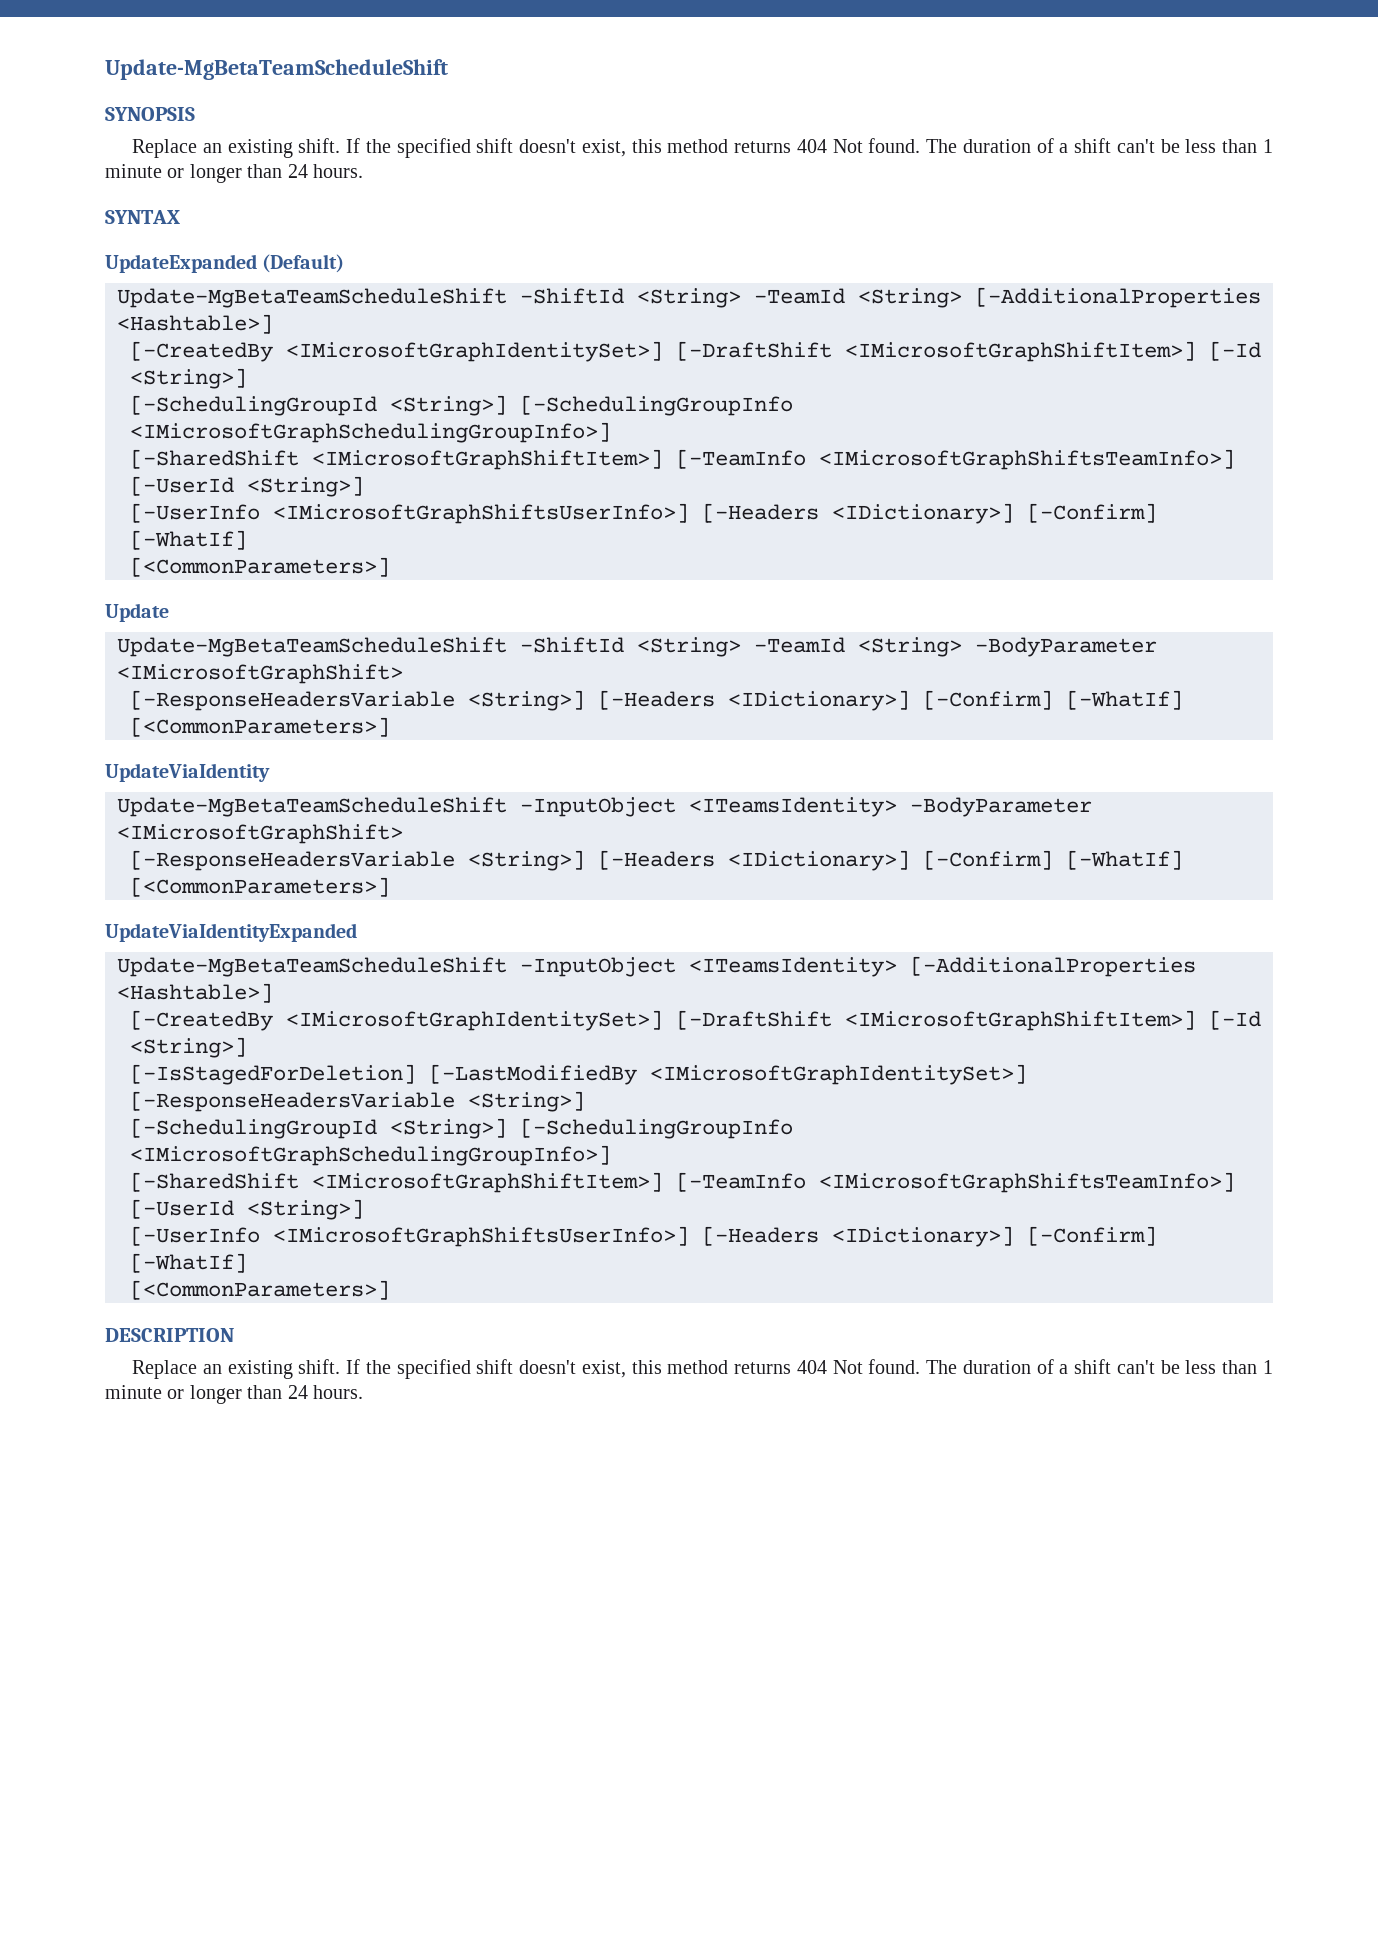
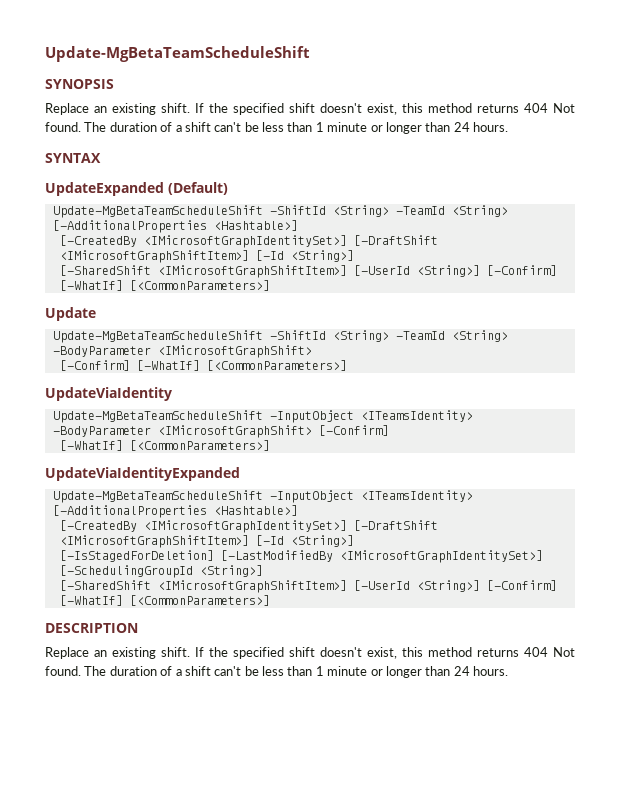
  Update-MgBetaTeamScheduleShift -ShiftId <String> -TeamId <String> [-AdditionalProperties <Hashtable>]
  [-CreatedBy <IMicrosoftGraphIdentitySet>] [-DraftShift <IMicrosoftGraphShiftItem>] [-Id <String>]
- [-SchedulingGroupId <String>] [-SchedulingGroupInfo <IMicrosoftGraphSchedulingGroupInfo>]
- [-SharedShift <IMicrosoftGraphShiftItem>] [-TeamInfo <IMicrosoftGraphShiftsTeamInfo>] [-UserId <String>]
- [-UserInfo <IMicrosoftGraphShiftsUserInfo>] [-Headers <IDictionary>] [-Confirm] [-WhatIf]
- [<CommonParameters>]
+ [-SharedShift <IMicrosoftGraphShiftItem>] [-UserId <String>] [-Confirm] [-WhatIf] [<CommonParameters>]
  Update-MgBetaTeamScheduleShift -ShiftId <String> -TeamId <String> -BodyParameter <IMicrosoftGraphShift>
- [-ResponseHeadersVariable <String>] [-Headers <IDictionary>] [-Confirm] [-WhatIf] [<CommonParameters>]
+ [-Confirm] [-WhatIf] [<CommonParameters>]
- Update-MgBetaTeamScheduleShift -InputObject <ITeamsIdentity> -BodyParameter <IMicrosoftGraphShift>
- [-ResponseHeadersVariable <String>] [-Headers <IDictionary>] [-Confirm] [-WhatIf] [<CommonParameters>]
+ Update-MgBetaTeamScheduleShift -InputObject <ITeamsIdentity> -BodyParameter <IMicrosoftGraphShift> [-Confirm]
+ [-WhatIf] [<CommonParameters>]
- [-IsStagedForDeletion] [-LastModifiedBy <IMicrosoftGraphIdentitySet>] [-ResponseHeadersVariable <String>]
- [-SchedulingGroupId <String>] [-SchedulingGroupInfo <IMicrosoftGraphSchedulingGroupInfo>]
- [-SharedShift <IMicrosoftGraphShiftItem>] [-TeamInfo <IMicrosoftGraphShiftsTeamInfo>] [-UserId <String>]
- [-UserInfo <IMicrosoftGraphShiftsUserInfo>] [-Headers <IDictionary>] [-Confirm] [-WhatIf]
- [<CommonParameters>]
+ [-IsStagedForDeletion] [-LastModifiedBy <IMicrosoftGraphIdentitySet>] [-SchedulingGroupId <String>]
+ [-SharedShift <IMicrosoftGraphShiftItem>] [-UserId <String>] [-Confirm] [-WhatIf] [<CommonParameters>]

